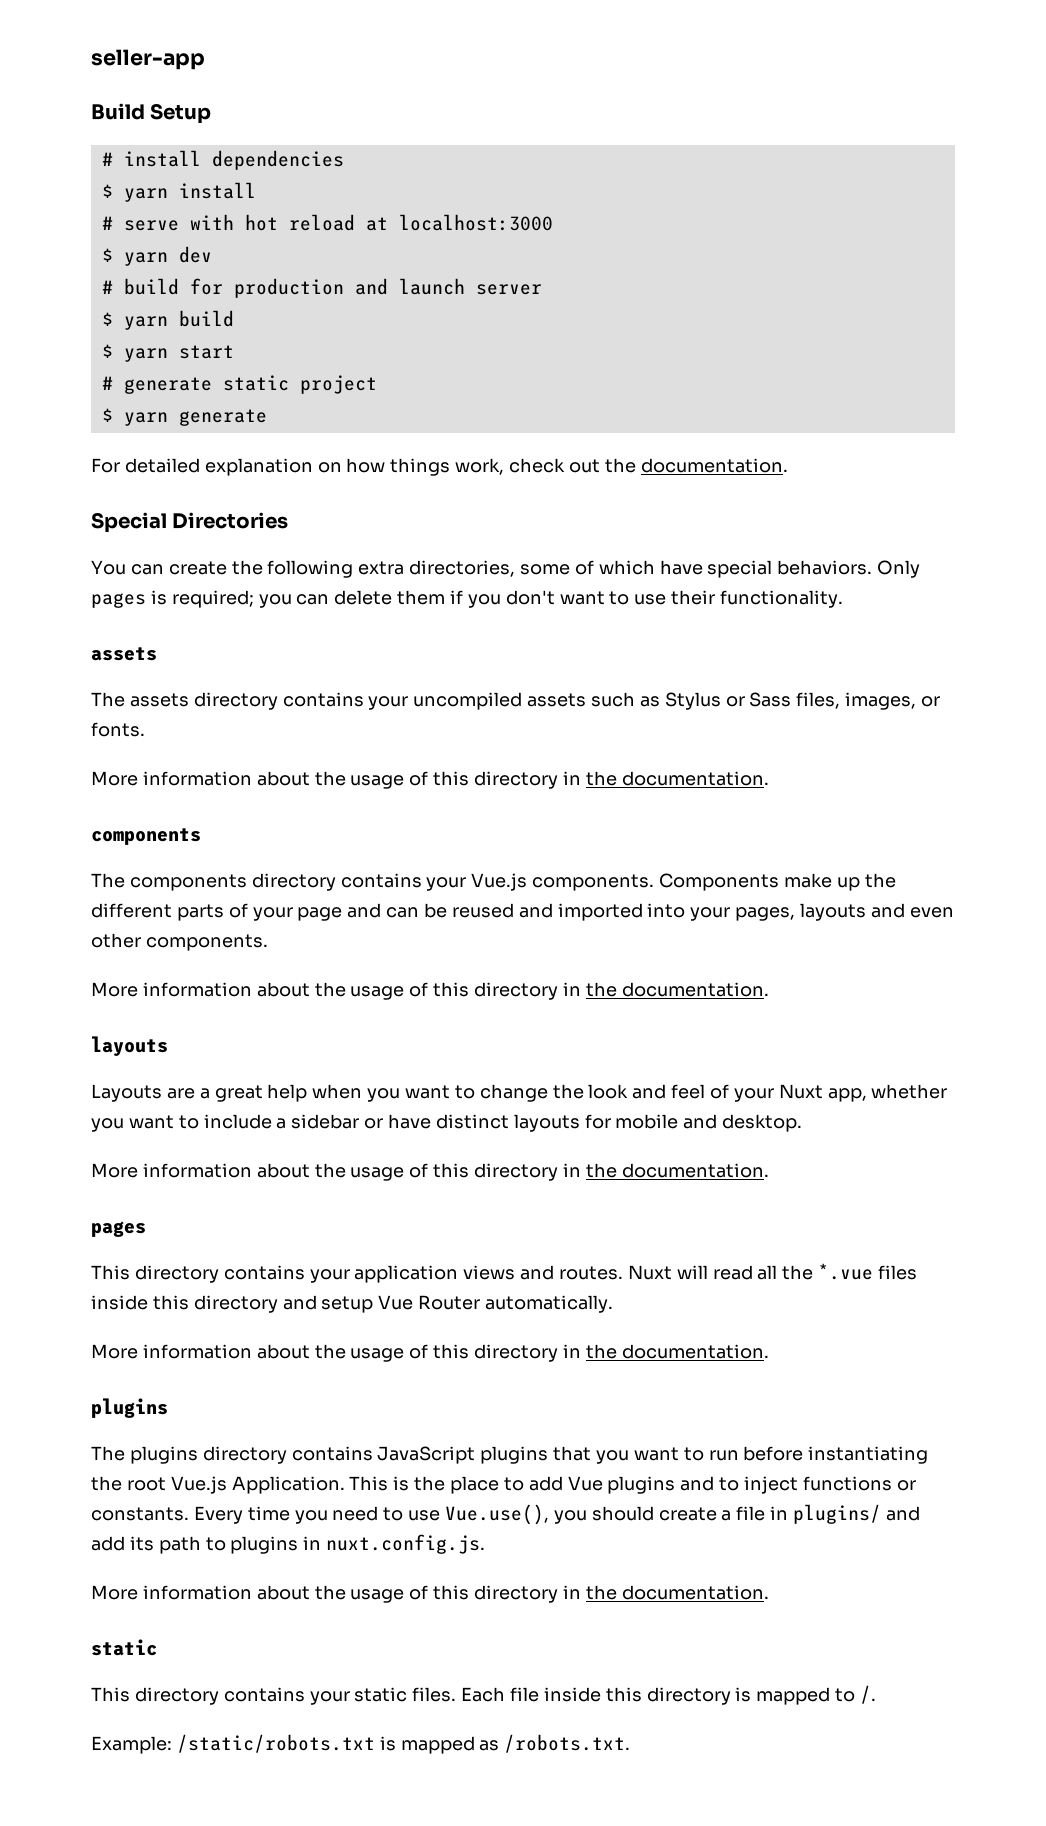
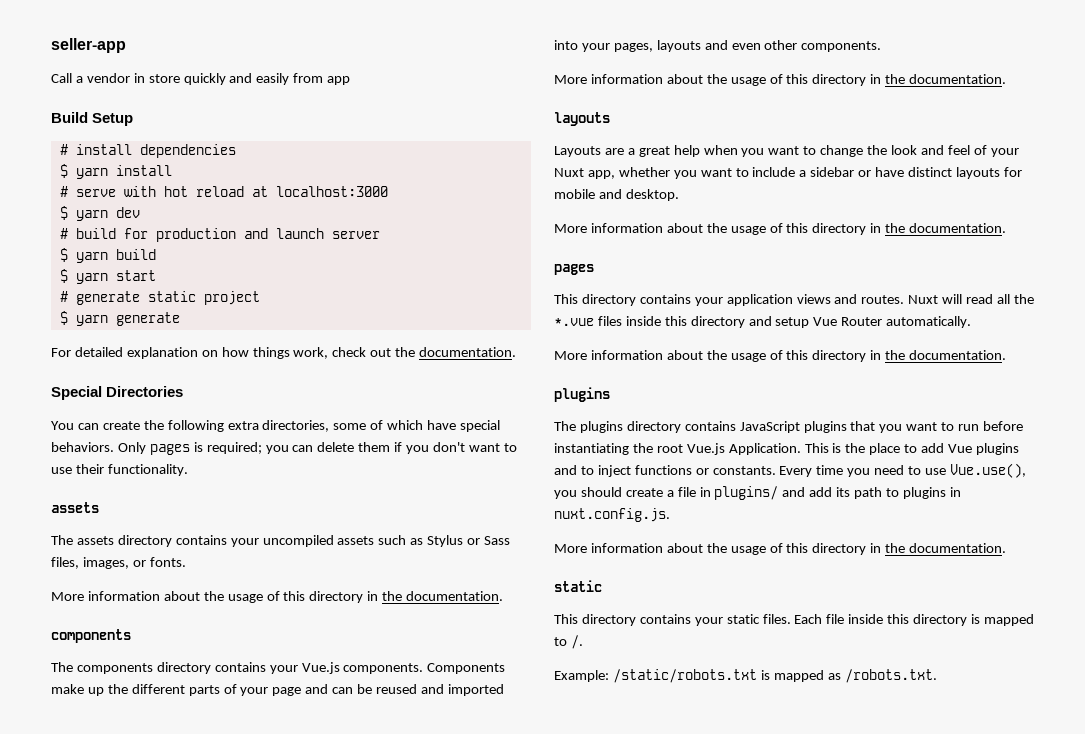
+ Call a vendor in store quickly and easily from app

